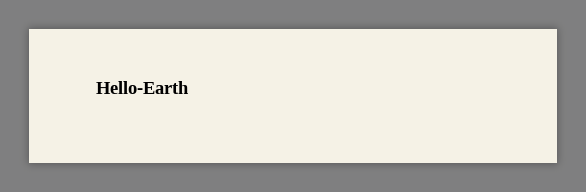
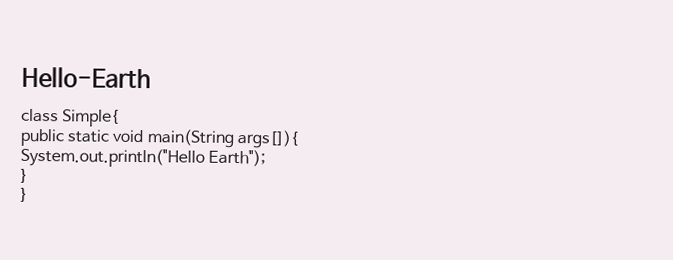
+ class Simple{
+ public static void main(String args[]){
+ System.out.println("Hello Earth");
+ }
+ }

